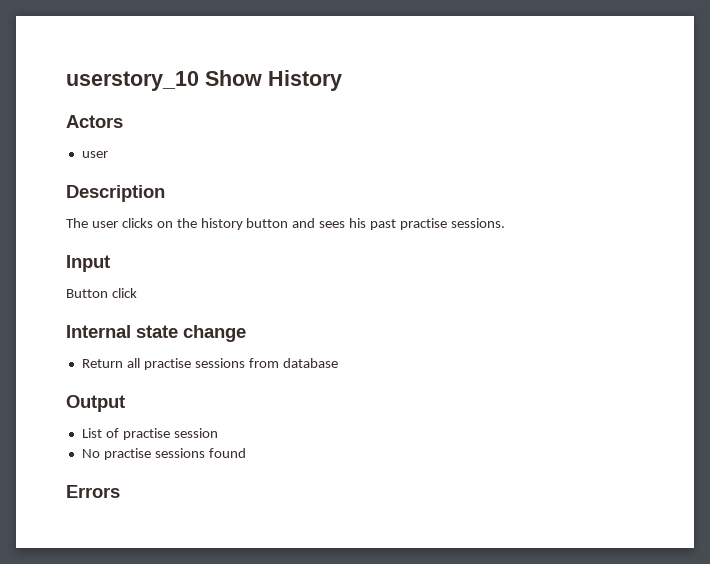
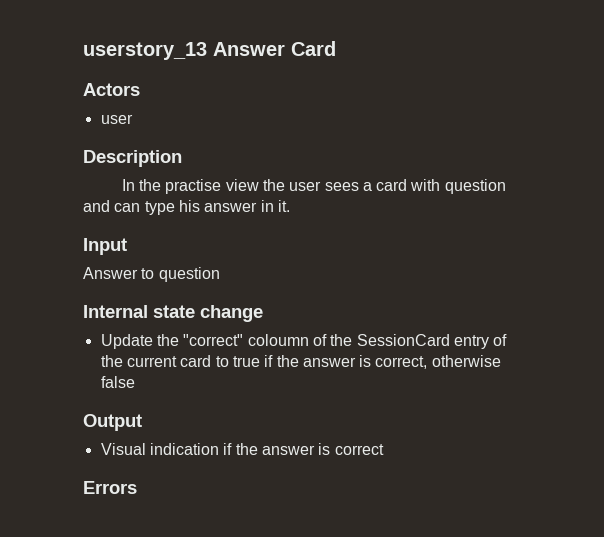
- userstory_10 Show History
+ userstory_13 Answer Card
- The user clicks on the history button and sees his past practise sessions.
+ In the practise view the user sees a card with question and can type his answer in it.
  Input
- Button click
+ Answer to question
  Internal state change
- Return all practise sessions from database
+ Update the "correct" coloumn of the SessionCard entry of the current card to true if the answer is correct, otherwise false
  Output
- List of practise session
- No practise sessions found
+ Visual indication if the answer is correct

